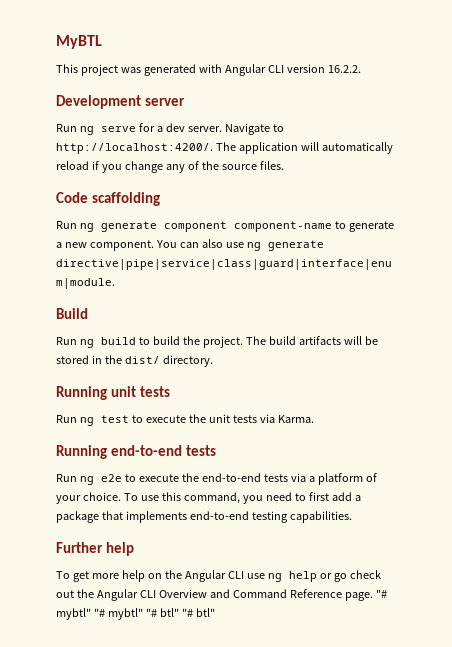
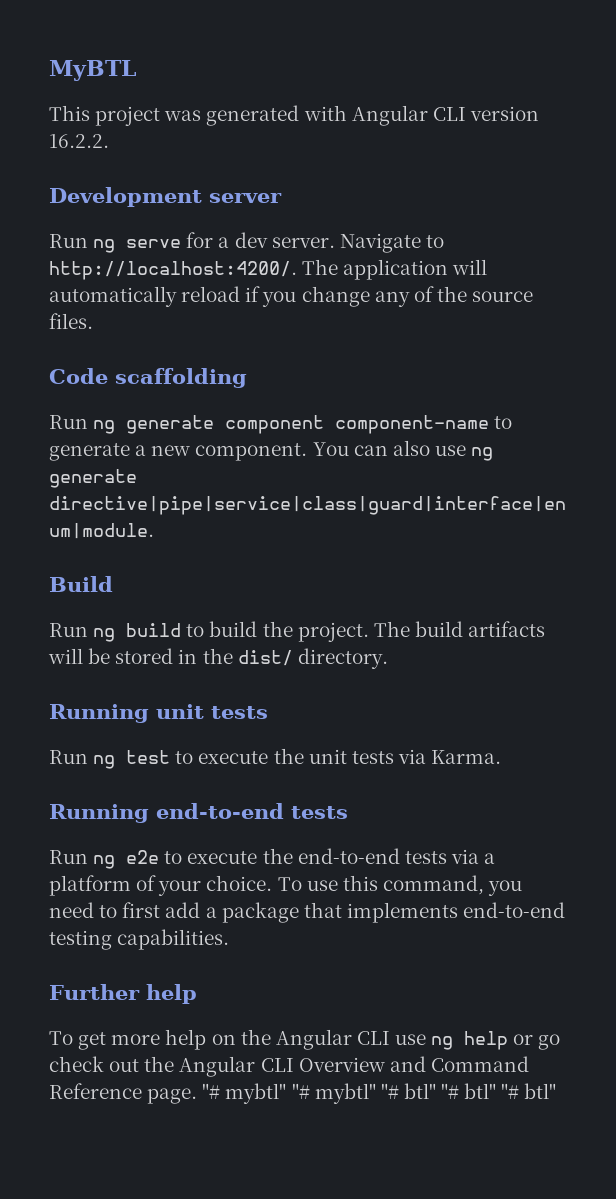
- "# mybtl" "# mybtl" "# btl" "# btl"
+ "# mybtl" "# mybtl" "# btl" "# btl" "# btl"

